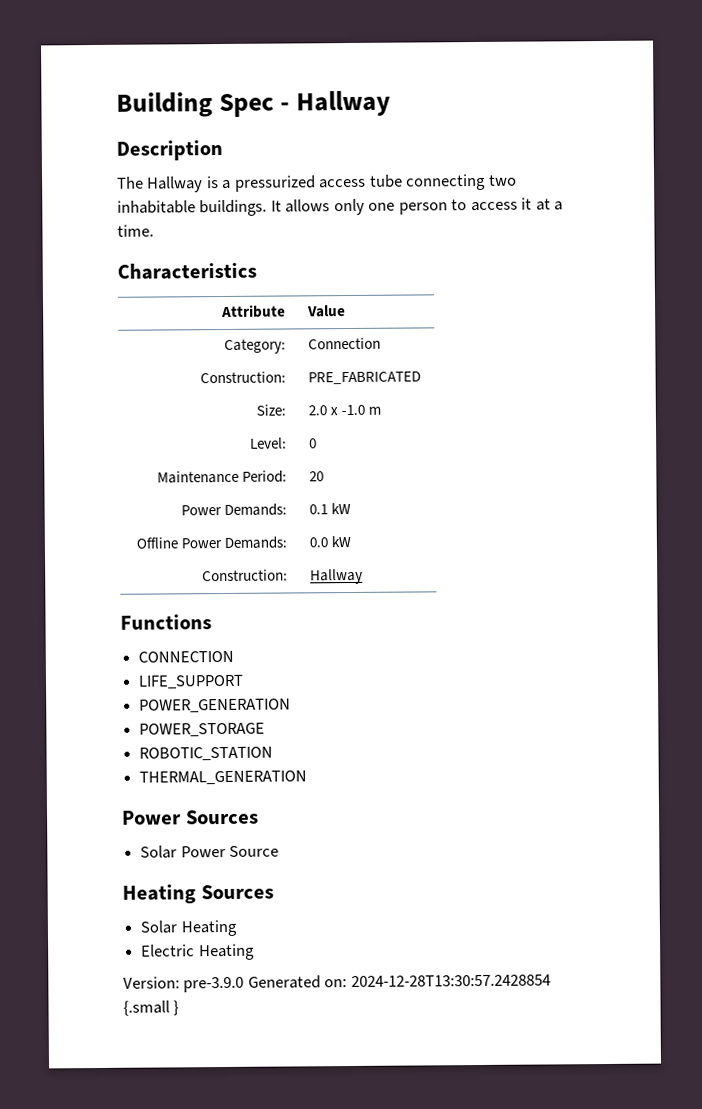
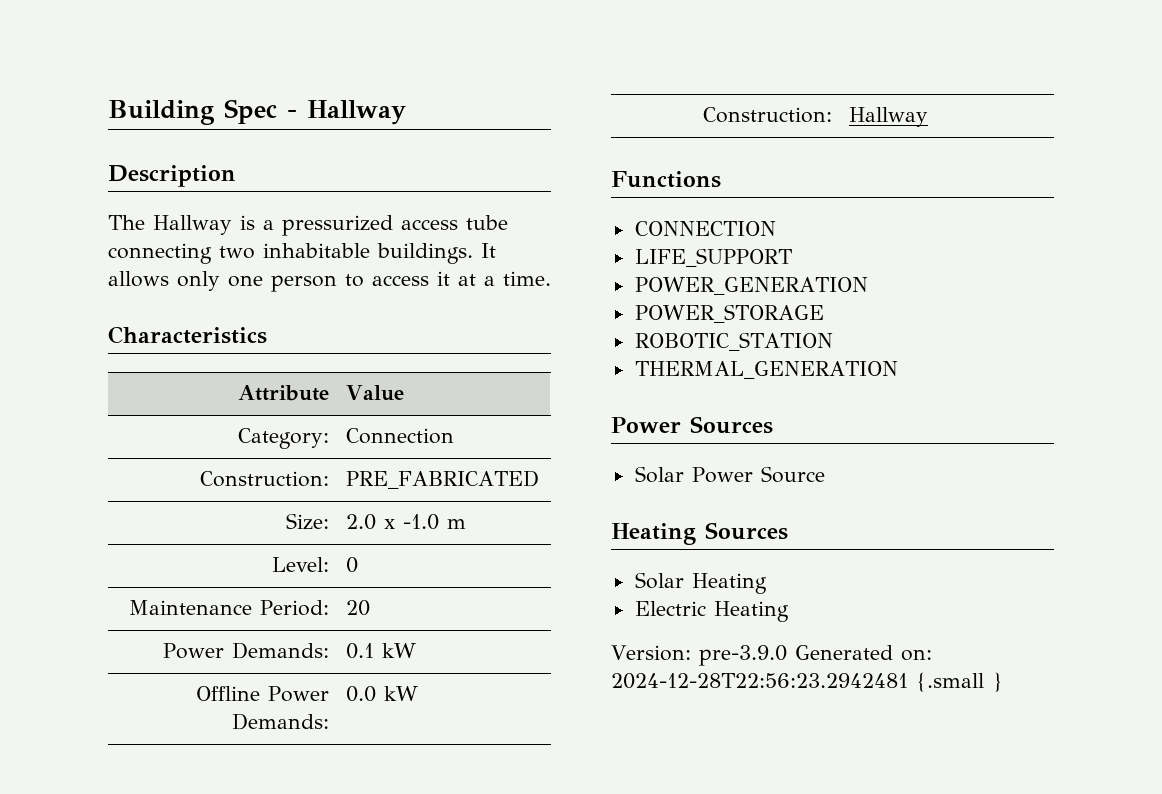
- Version: pre-3.9.0 Generated on: 2024-12-28T13:30:57.2428854 {.small }
+ Version: pre-3.9.0 Generated on: 2024-12-28T22:56:23.2942481 {.small }

